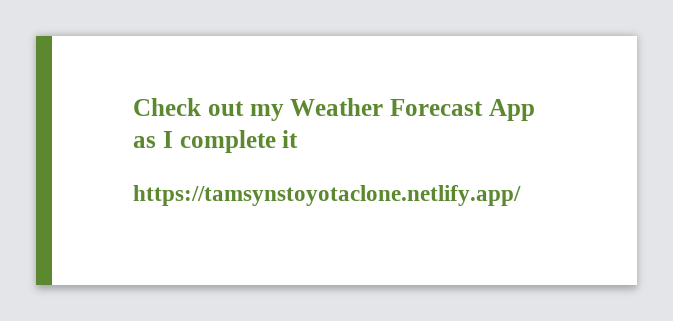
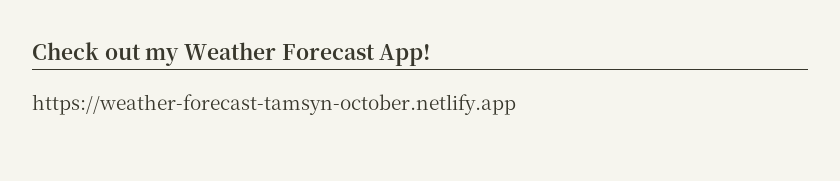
- Check out my Weather Forecast App as I complete it
- https://tamsynstoyotaclone.netlify.app/
+ Check out my Weather Forecast App!
+ https://weather-forecast-tamsyn-october.netlify.app

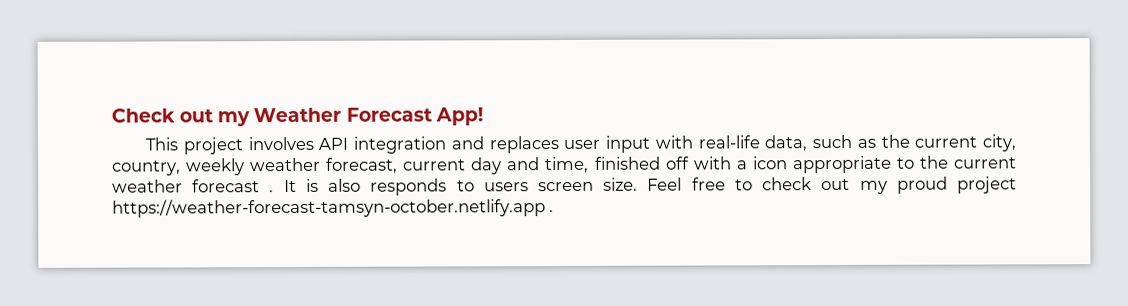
- https://weather-forecast-tamsyn-october.netlify.app
+ This project involves API integration and replaces user input with real-life data, such as the current city, country, weekly weather forecast, current day and time, finished off with a icon appropriate to the current weather forecast . It is also responds to users screen size. Feel free to check out my proud project https://weather-forecast-tamsyn-october.netlify.app .

